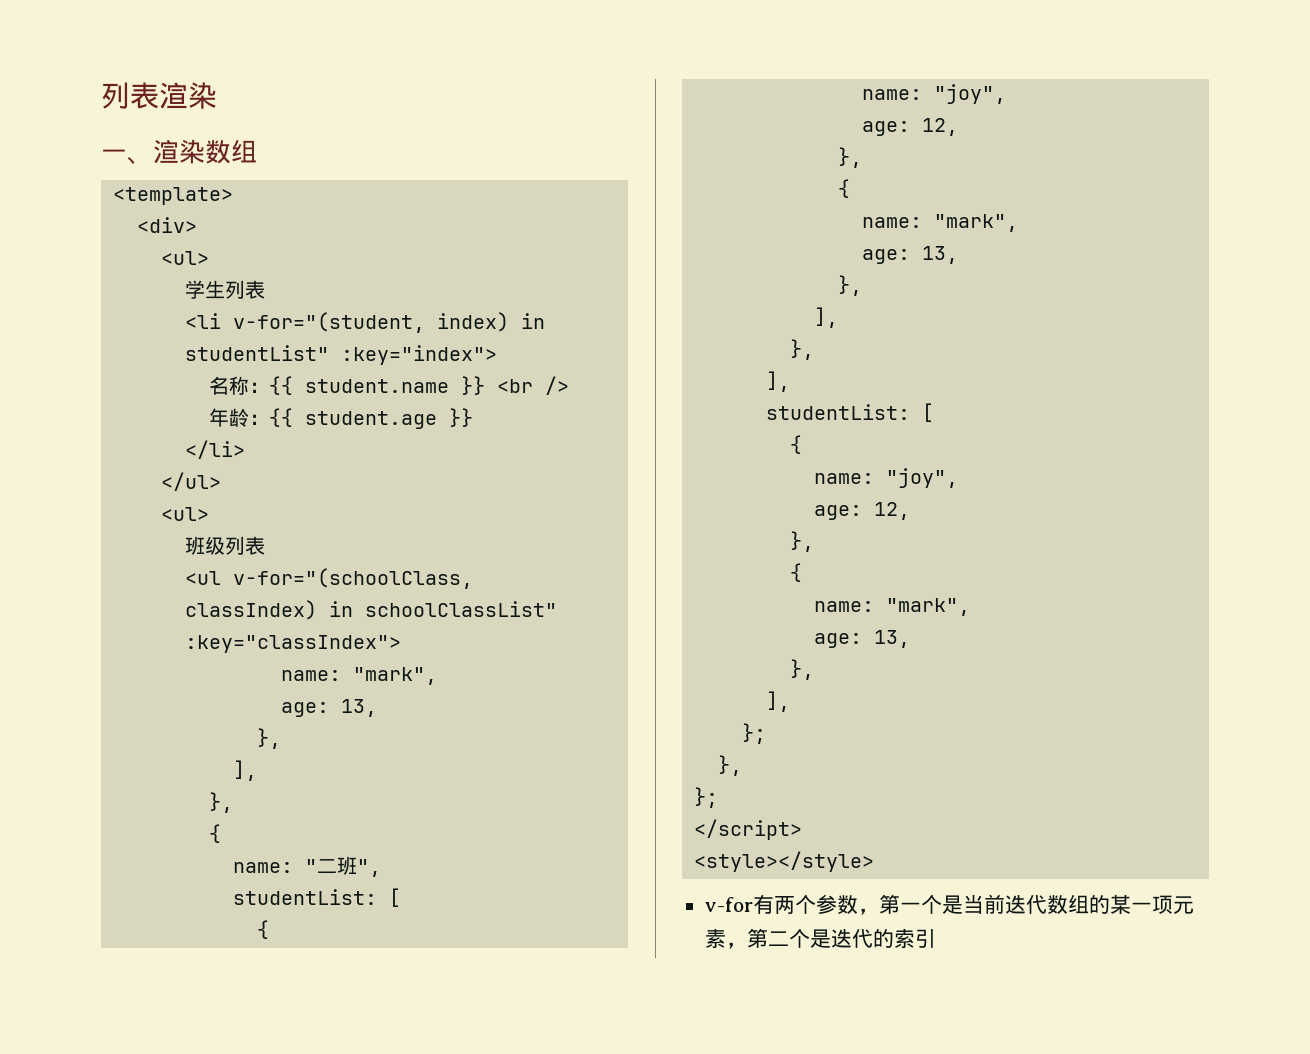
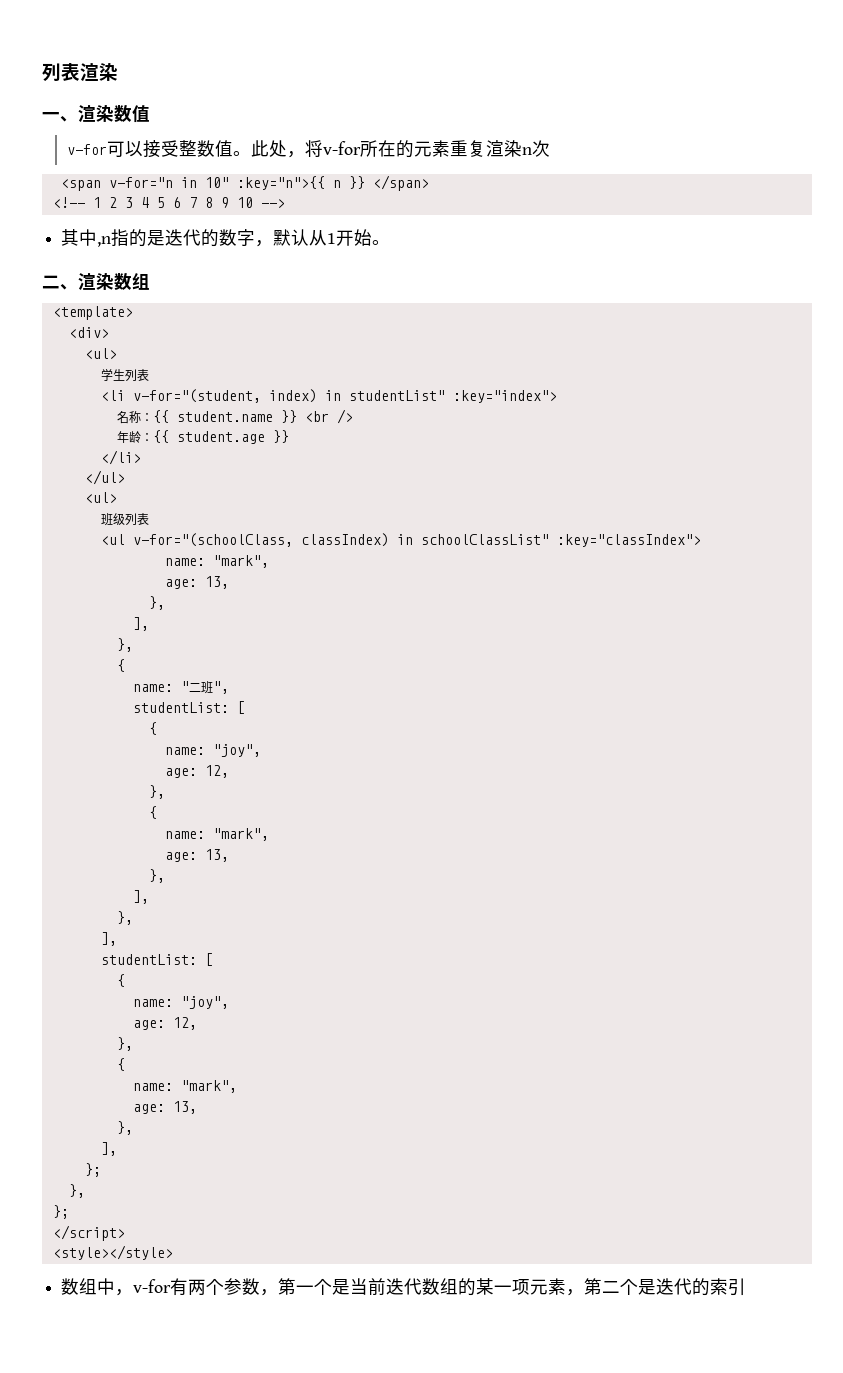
- 一、渲染数组
+ 一、渲染数值
+ v-for可以接受整数值。此处，将v-for所在的元素重复渲染n次
+ <span v-for="n in 10" :key="n">{{ n }} </span>
+ <!-- 1 2 3 4 5 6 7 8 9 10 -->
+ 其中,n指的是迭代的数字，默认从1开始。
+ 二、渲染数组
- v-for有两个参数，第一个是当前迭代数组的某一项元素，第二个是迭代的索引
+ 数组中，v-for有两个参数，第一个是当前迭代数组的某一项元素，第二个是迭代的索引

